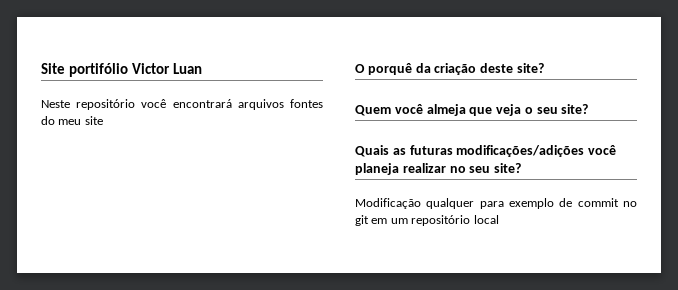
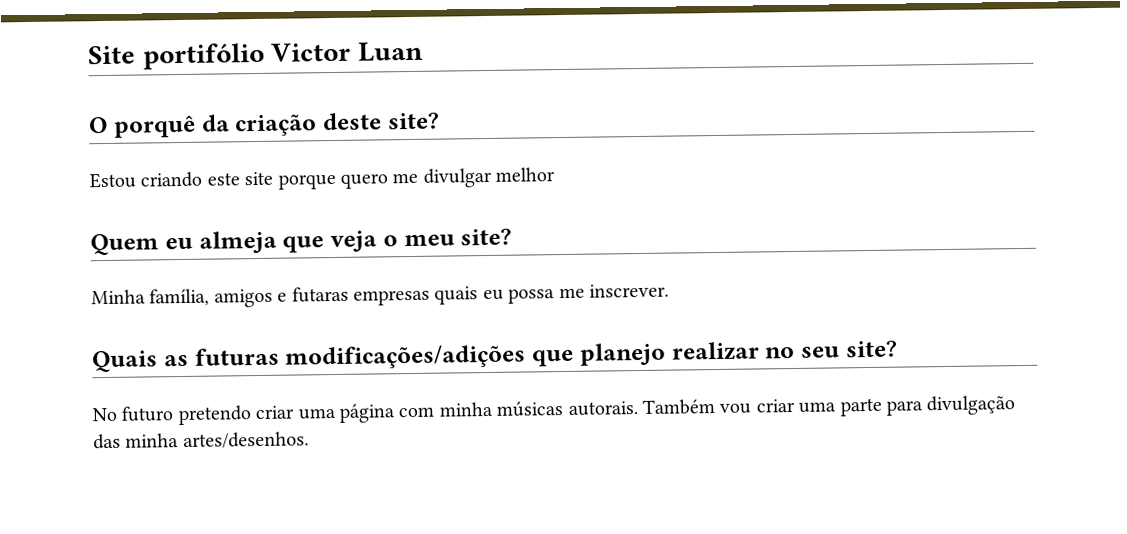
- Neste repositório você encontrará arquivos fontes do meu site
+ Estou criando este site porque quero me divulgar melhor
- Quem você almeja que veja o seu site?
+ Quem eu almeja que veja o meu site?
+ Minha família, amigos e futaras empresas quais eu possa me inscrever.
- Quais as futuras modificações/adições você planeja realizar no seu site?
+ Quais as futuras modificações/adições que planejo realizar no seu site?
- Modificação qualquer para exemplo de commit no git em um repositório local
+ No futuro pretendo criar uma página com minha músicas autorais. Também vou criar uma parte para divulgação das minha artes/desenhos.

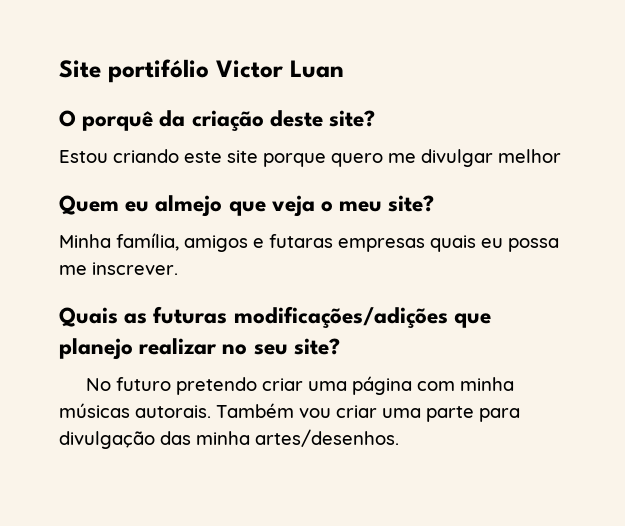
- Quem eu almeja que veja o meu site?
+ Quem eu almejo que veja o meu site?

